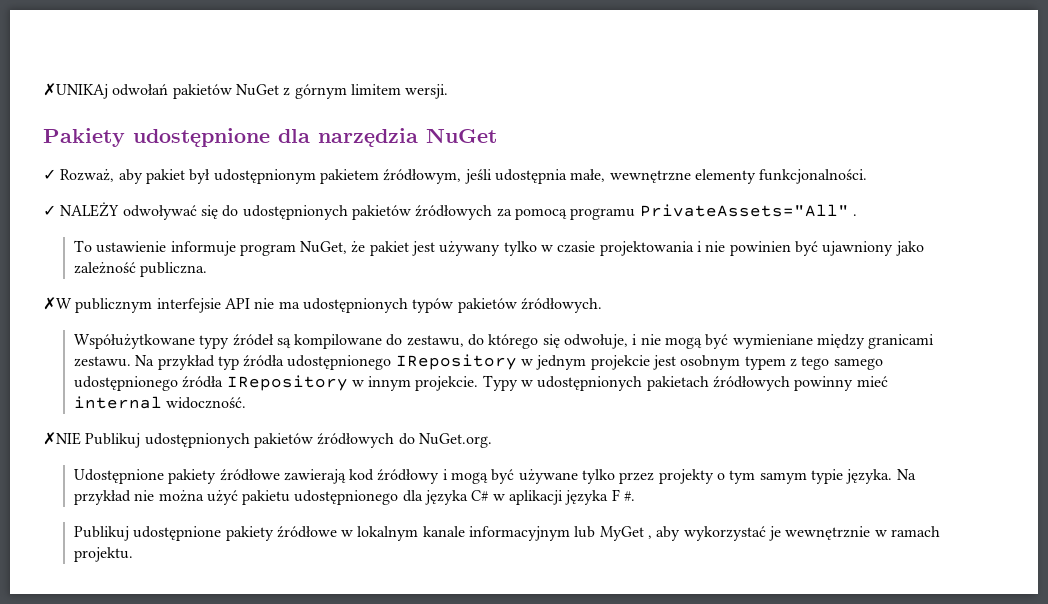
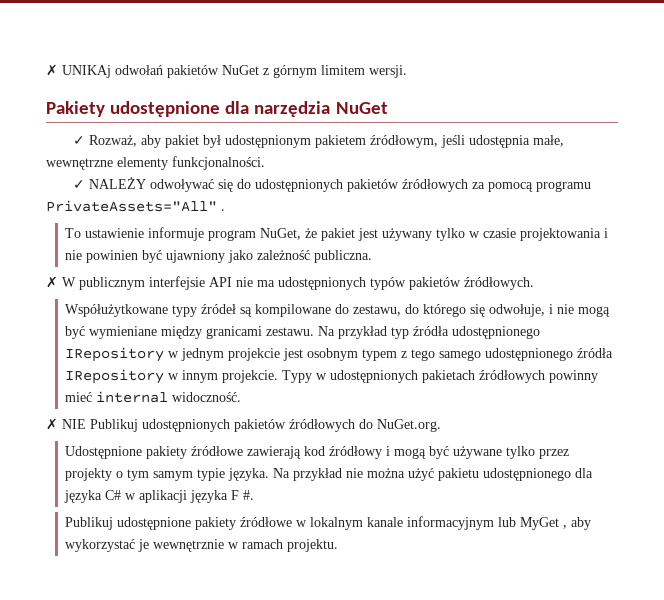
- ✗UNIKAj odwołań pakietów NuGet z górnym limitem wersji.
+ ✗ UNIKAj odwołań pakietów NuGet z górnym limitem wersji.
- ✗W publicznym interfejsie API nie ma udostępnionych typów pakietów źródłowych.
+ ✗ W publicznym interfejsie API nie ma udostępnionych typów pakietów źródłowych.
- ✗NIE Publikuj udostępnionych pakietów źródłowych do NuGet.org.
+ ✗ NIE Publikuj udostępnionych pakietów źródłowych do NuGet.org.

